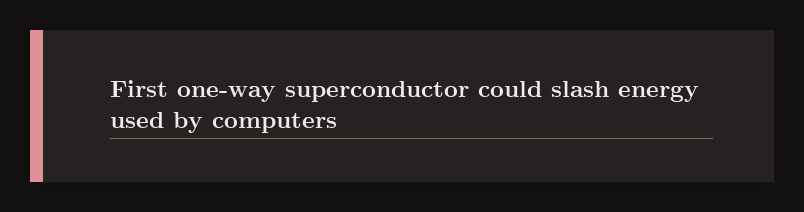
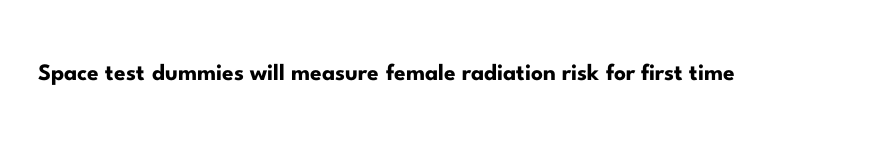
- First one-way superconductor could slash energy used by computers
+ Space test dummies will measure female radiation risk for first time

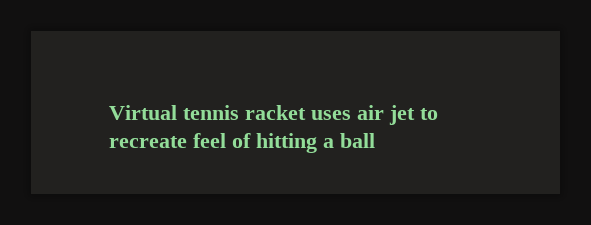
- Space test dummies will measure female radiation risk for first time
+ Virtual tennis racket uses air jet to recreate feel of hitting a ball

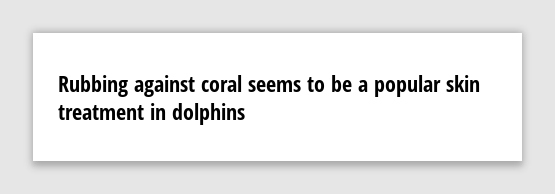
- Virtual tennis racket uses air jet to recreate feel of hitting a ball
+ Rubbing against coral seems to be a popular skin treatment in dolphins

